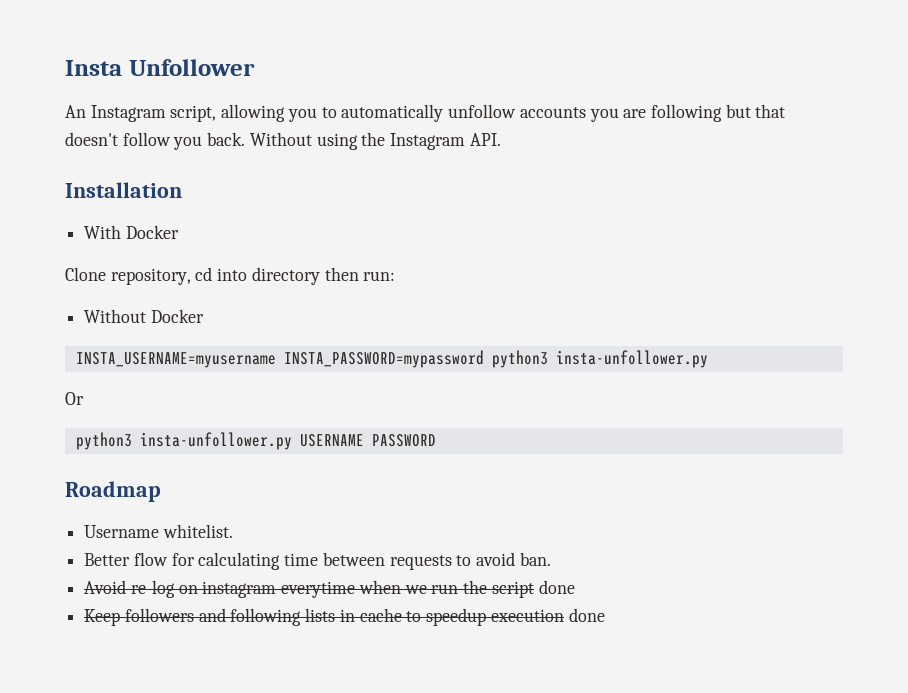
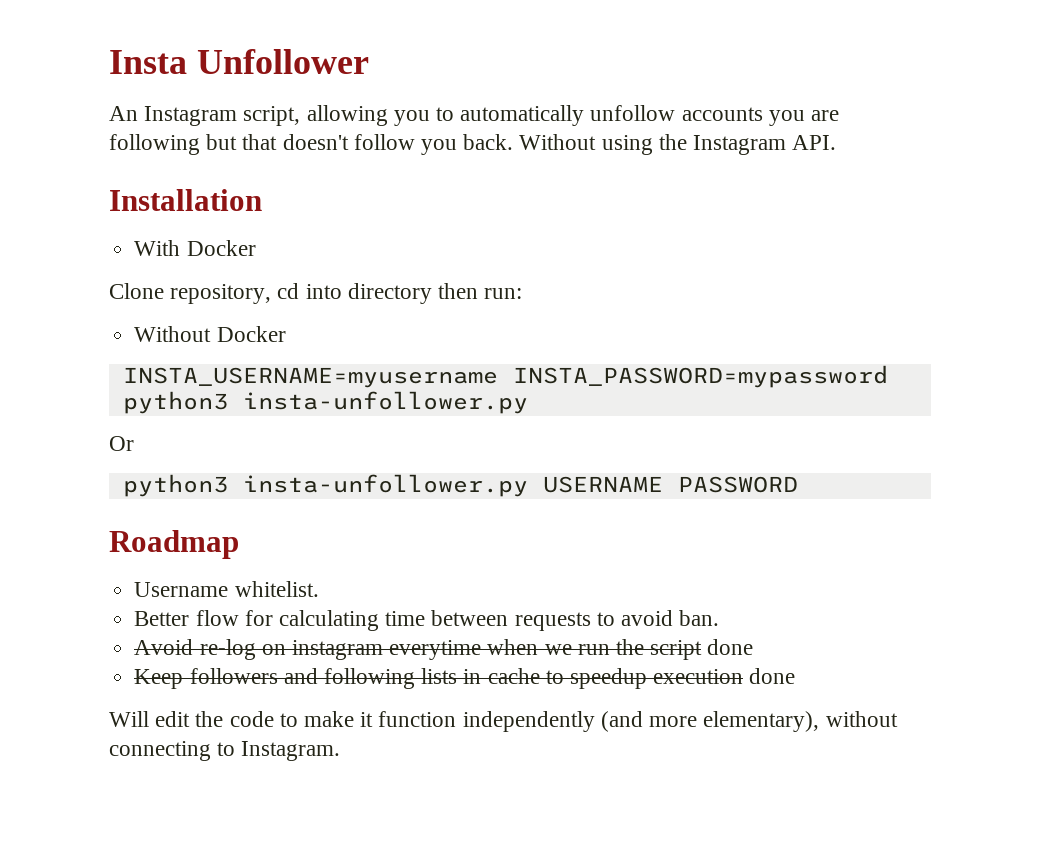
+ Will edit the code to make it function independently (and more elementary), without connecting to Instagram.

